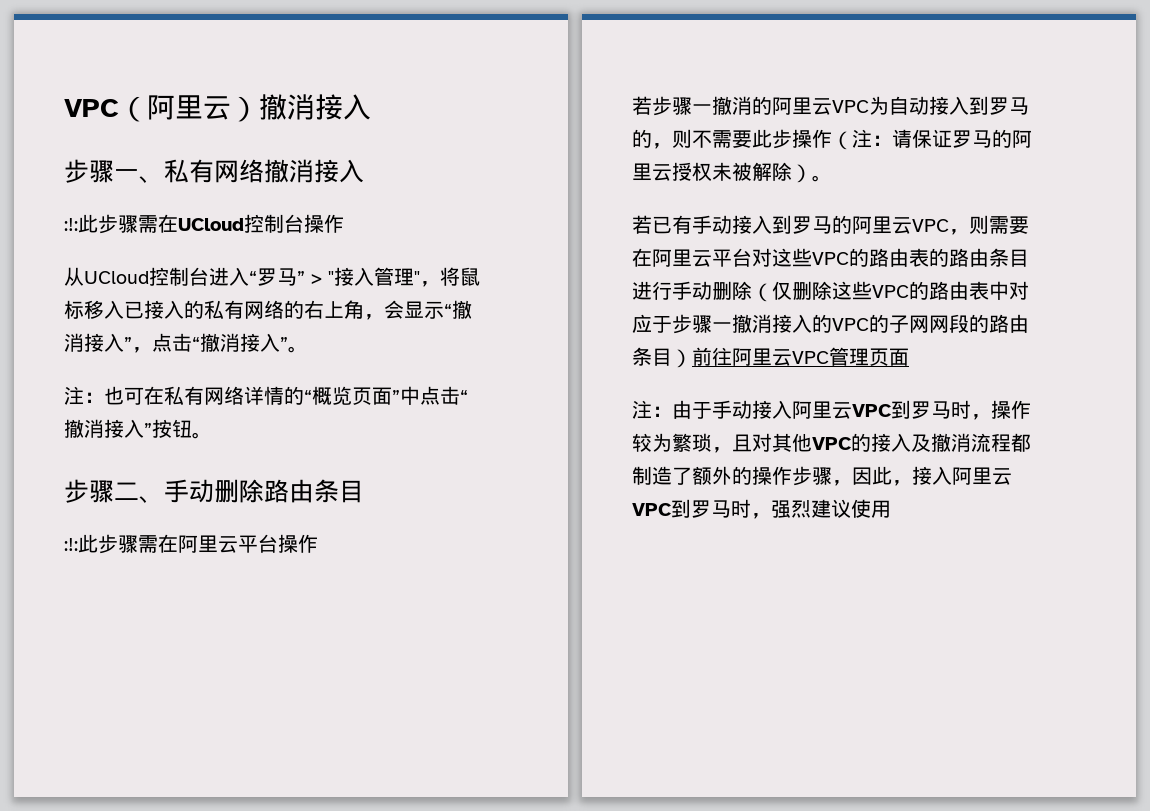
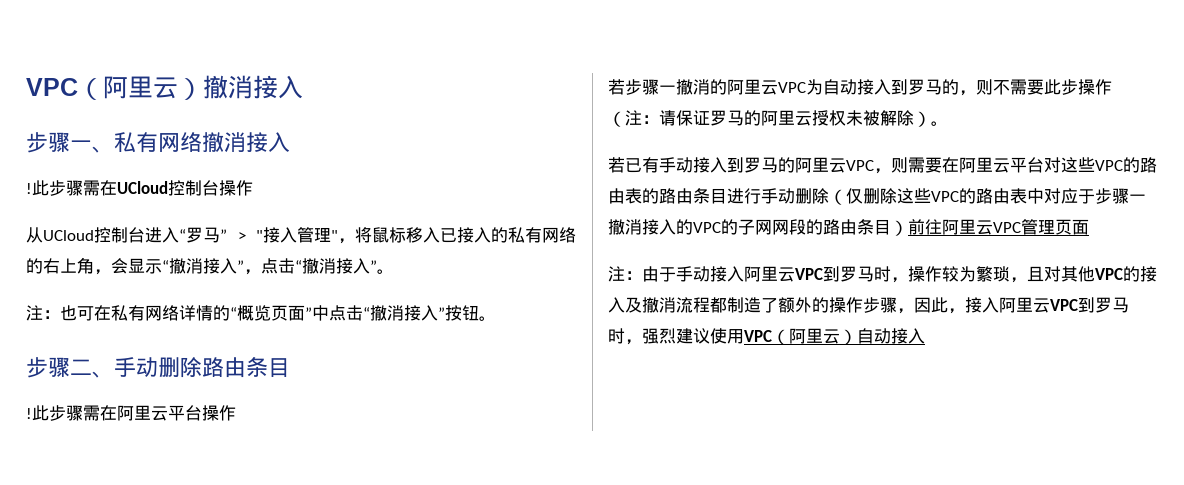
- :!:此步骤需在UCloud控制台操作
+ !此步骤需在UCloud控制台操作
- :!:此步骤需在阿里云平台操作
+ !此步骤需在阿里云平台操作
- 注：由于手动接入阿里云VPC到罗马时，操作较为繁琐，且对其他VPC的接入及撤消流程都制造了额外的操作步骤，因此，接入阿里云VPC到罗马时，强烈建议使用
+ 注：由于手动接入阿里云VPC到罗马时，操作较为繁琐，且对其他VPC的接入及撤消流程都制造了额外的操作步骤，因此，接入阿里云VPC到罗马时，强烈建议使用VPC（阿里云）自动接入

